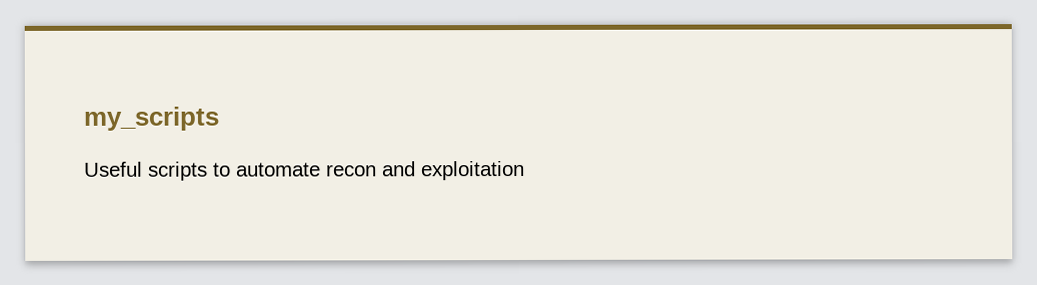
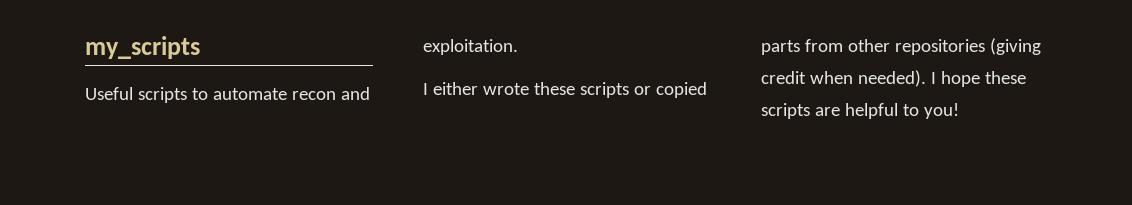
- Useful scripts to automate recon and exploitation
+ Useful scripts to automate recon and exploitation.
+ I either wrote these scripts or copied parts from other repositories (giving credit when needed). I hope these scripts are helpful to you!

